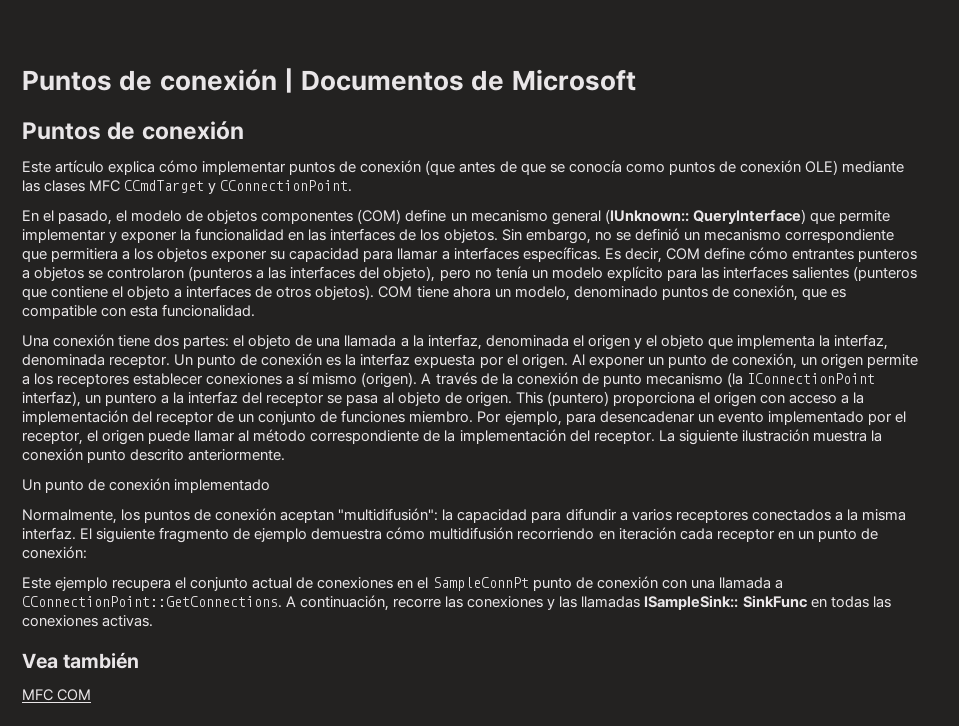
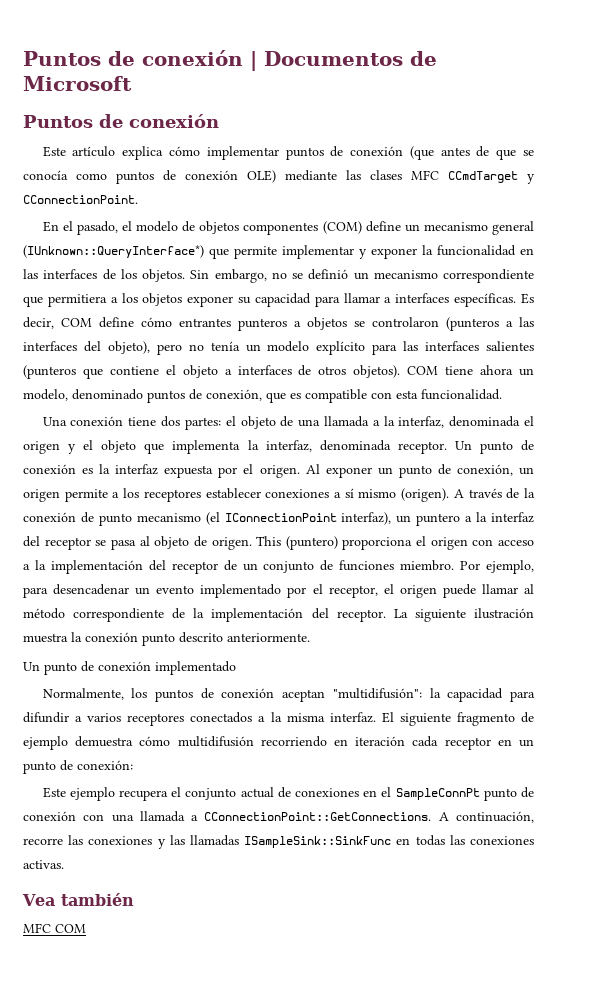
- En el pasado, el modelo de objetos componentes (COM) define un mecanismo general (IUnknown:: QueryInterface) que permite implementar y exponer la funcionalidad en las interfaces de los objetos.
+ En el pasado, el modelo de objetos componentes (COM) define un mecanismo general (IUnknown::QueryInterface*) que permite implementar y exponer la funcionalidad en las interfaces de los objetos.
- A través de la conexión de punto mecanismo (la IConnectionPoint interfaz), un puntero a la interfaz del receptor se pasa al objeto de origen.
+ A través de la conexión de punto mecanismo (el IConnectionPoint interfaz), un puntero a la interfaz del receptor se pasa al objeto de origen.
- A continuación, recorre las conexiones y las llamadas ISampleSink:: SinkFunc en todas las conexiones activas.
+ A continuación, recorre las conexiones y las llamadas ISampleSink::SinkFunc en todas las conexiones activas.

